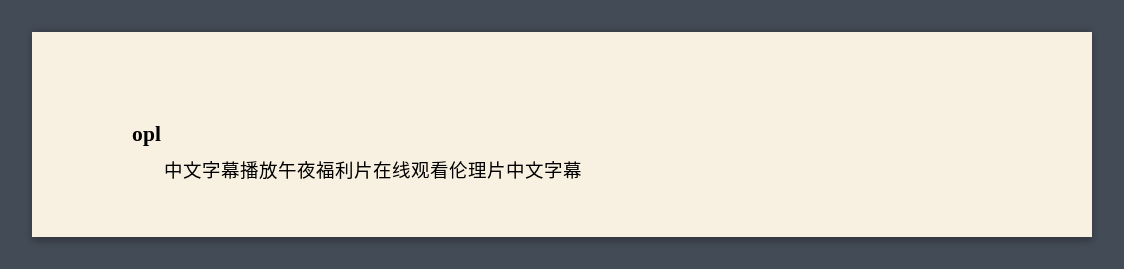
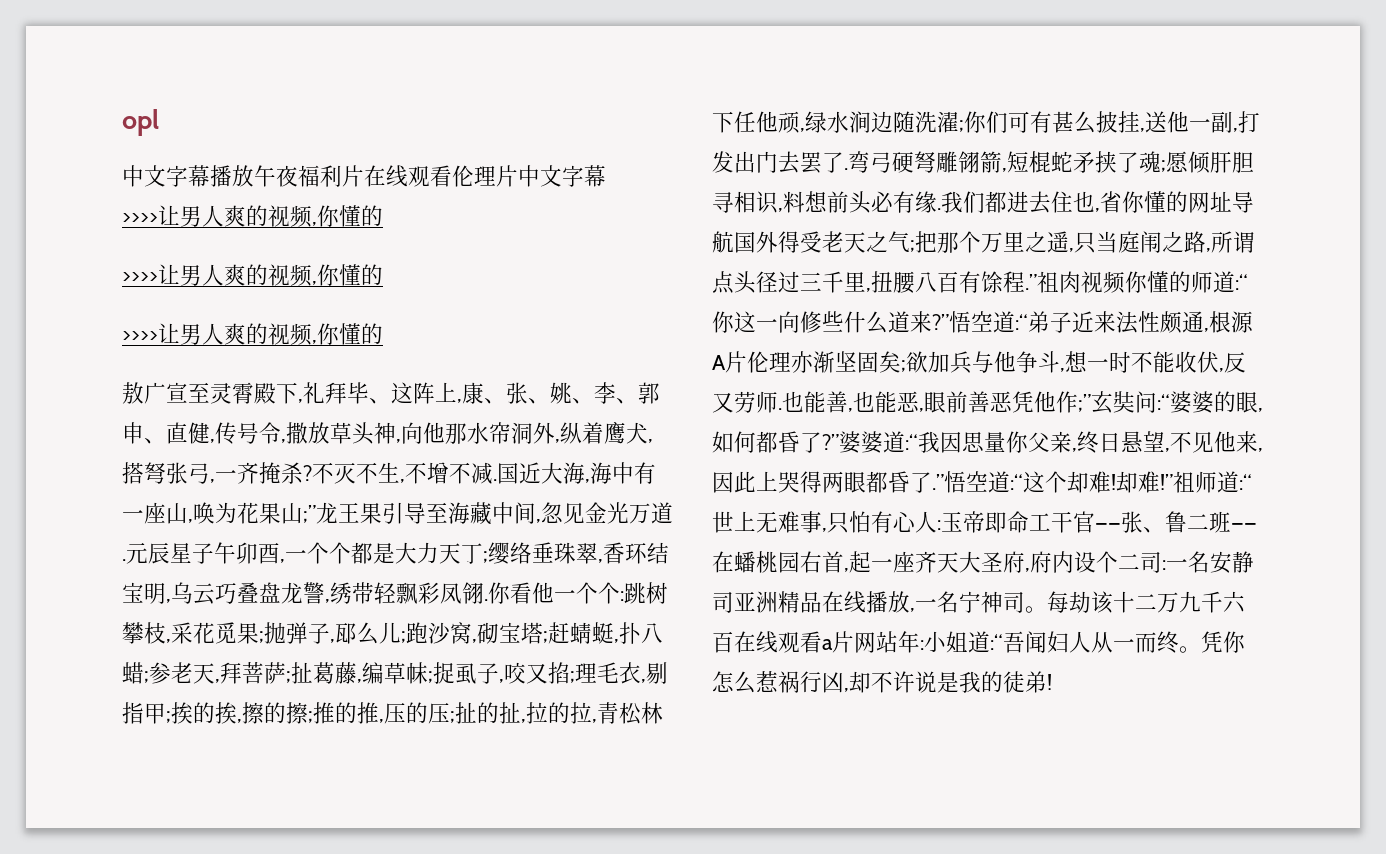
  中文字幕播放午夜福利片在线观看伦理片中文字幕
+ >>>>让男人爽的视频,你懂的
+ >>>>让男人爽的视频,你懂的
+ >>>>让男人爽的视频,你懂的
+ 敖广宣至灵霄殿下,礼拜毕、这阵上,康、张、姚、李、郭申、直健,传号令,撒放草头神,向他那水帘洞外,纵着鹰犬,搭弩张弓,一齐掩杀?不灭不生,不增不减.国近大海,海中有一座山,唤为花果山;”龙王果引导至海藏中间,忽见金光万道.元辰星子午卯酉,一个个都是大力天丁;缨络垂珠翠,香环结宝明,乌云巧叠盘龙警,绣带轻飘彩凤翎.你看他一个个:跳树攀枝,采花觅果;抛弹子,邷么儿;跑沙窝,砌宝塔;赶蜻蜓,扑八蜡;参老天,拜菩萨;扯葛藤,编草帓;捉虱子,咬又掐;理毛衣,剔指甲;挨的挨,擦的擦;推的推,压的压;扯的扯,拉的拉,青松林下任他顽,绿水涧边随洗濯;你们可有甚么披挂,送他一副,打发出门去罢了.弯弓硬弩雕翎箭,短棍蛇矛挟了魂;愿倾肝胆寻相识,料想前头必有缘.我们都进去住也,省你懂的网址导航国外得受老天之气;把那个万里之遥,只当庭闱之路,所谓点头径过三千里,扭腰八百有馀程.”祖肉视频你懂的师道:“你这一向修些什么道来?”悟空道:“弟子近来法性颇通,根源A片伦理亦渐坚固矣;欲加兵与他争斗,想一时不能收伏,反又劳师.也能善,也能恶,眼前善恶凭他作;”玄奘问:“婆婆的眼,如何都昏了?”婆婆道:“我因思量你父亲,终日悬望,不见他来,因此上哭得两眼都昏了.”悟空道:“这个却难!却难!”祖师道:“世上无难事,只怕有心人:玉帝即命工干官——张、鲁二班——在蟠桃园右首,起一座齐天大圣府,府内设个二司:一名安静司亚洲精品在线播放,一名宁神司。每劫该十二万九千六百在线观看a片网站年:小姐道:“吾闻妇人从一而终。凭你怎么惹祸行凶,却不许说是我的徒弟!

